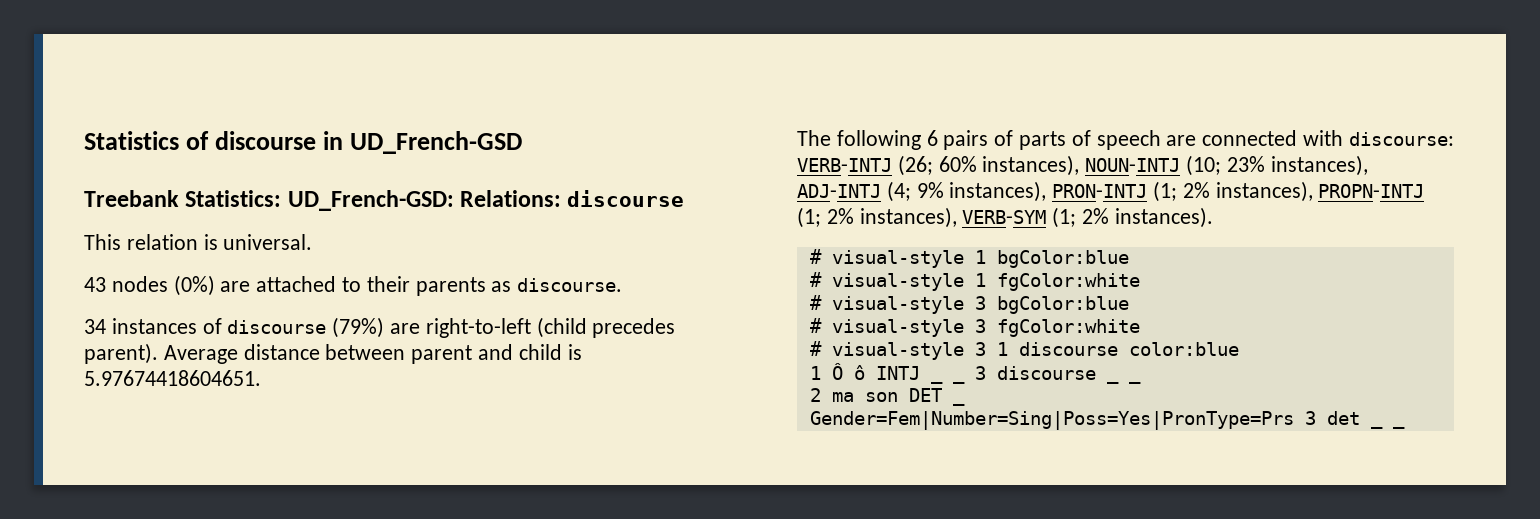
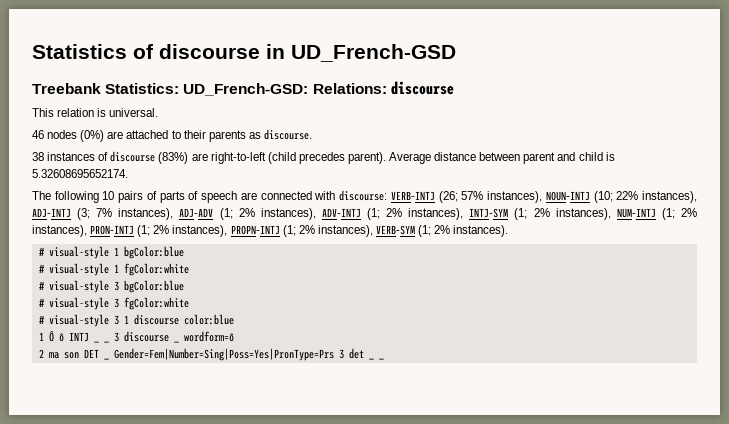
- 43 nodes (0%) are attached to their parents as discourse.
+ 46 nodes (0%) are attached to their parents as discourse.
- 34 instances of discourse (79%) are right-to-left (child precedes parent).
+ 38 instances of discourse (83%) are right-to-left (child precedes parent).
- Average distance between parent and child is 5.97674418604651.
+ Average distance between parent and child is 5.32608695652174.
- The following 6 pairs of parts of speech are connected with discourse: VERB-INTJ (26; 60% instances), NOUN-INTJ (10; 23% instances), ADJ-INTJ (4; 9% instances), PRON-INTJ (1; 2% instances), PROPN-INTJ (1; 2% instances), VERB-SYM (1; 2% instances).
+ The following 10 pairs of parts of speech are connected with discourse: VERB-INTJ (26; 57% instances), NOUN-INTJ (10; 22% instances), ADJ-INTJ (3; 7% instances), ADJ-ADV (1; 2% instances), ADV-INTJ (1; 2% instances), INTJ-SYM (1; 2% instances), NUM-INTJ (1; 2% instances), PRON-INTJ (1; 2% instances), PROPN-INTJ (1; 2% instances), VERB-SYM (1; 2% instances).
- 1 Ô ô INTJ _ _ 3 discourse _ _
+ 1 Ô ô INTJ _ _ 3 discourse _ wordform=ô

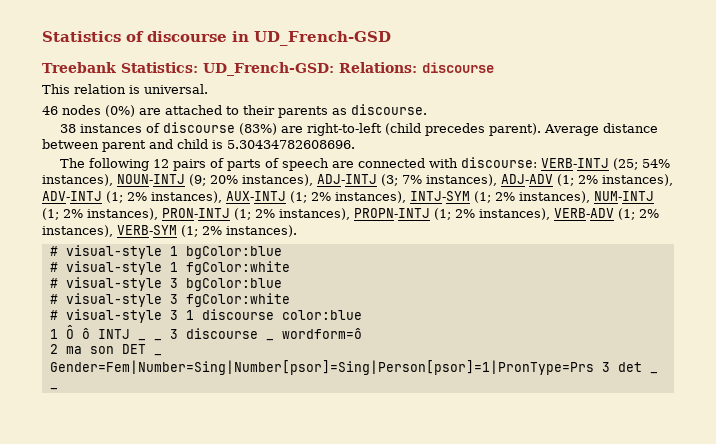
- Average distance between parent and child is 5.32608695652174.
+ Average distance between parent and child is 5.30434782608696.
- The following 10 pairs of parts of speech are connected with discourse: VERB-INTJ (26; 57% instances), NOUN-INTJ (10; 22% instances), ADJ-INTJ (3; 7% instances), ADJ-ADV (1; 2% instances), ADV-INTJ (1; 2% instances), INTJ-SYM (1; 2% instances), NUM-INTJ (1; 2% instances), PRON-INTJ (1; 2% instances), PROPN-INTJ (1; 2% instances), VERB-SYM (1; 2% instances).
+ The following 12 pairs of parts of speech are connected with discourse: VERB-INTJ (25; 54% instances), NOUN-INTJ (9; 20% instances), ADJ-INTJ (3; 7% instances), ADJ-ADV (1; 2% instances), ADV-INTJ (1; 2% instances), AUX-INTJ (1; 2% instances), INTJ-SYM (1; 2% instances), NUM-INTJ (1; 2% instances), PRON-INTJ (1; 2% instances), PROPN-INTJ (1; 2% instances), VERB-ADV (1; 2% instances), VERB-SYM (1; 2% instances).
- 2 ma son DET _ Gender=Fem|Number=Sing|Poss=Yes|PronType=Prs 3 det _ _
+ 2 ma son DET _ Gender=Fem|Number=Sing|Number[psor]=Sing|Person[psor]=1|PronType=Prs 3 det _ _

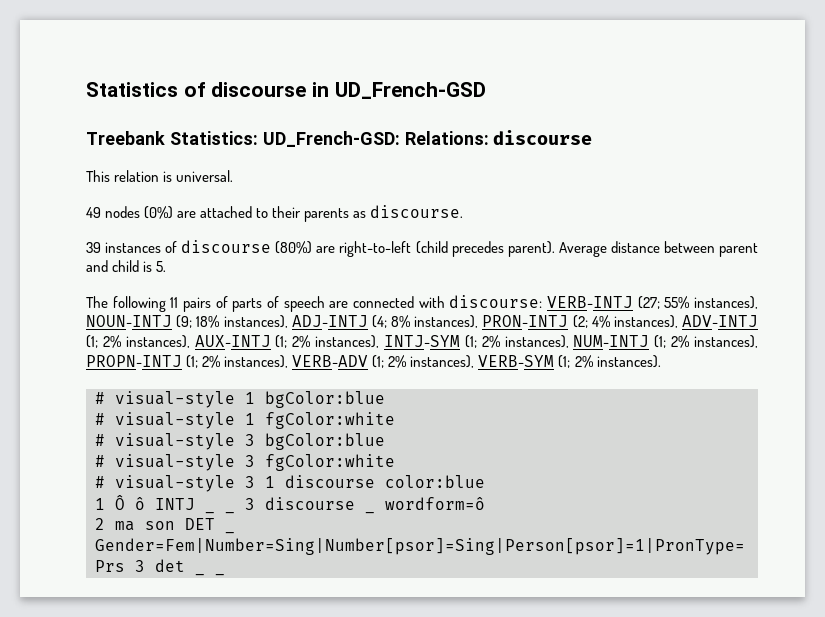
- 46 nodes (0%) are attached to their parents as discourse.
+ 49 nodes (0%) are attached to their parents as discourse.
- 38 instances of discourse (83%) are right-to-left (child precedes parent).
+ 39 instances of discourse (80%) are right-to-left (child precedes parent).
- Average distance between parent and child is 5.30434782608696.
+ Average distance between parent and child is 5.
- The following 12 pairs of parts of speech are connected with discourse: VERB-INTJ (25; 54% instances), NOUN-INTJ (9; 20% instances), ADJ-INTJ (3; 7% instances), ADJ-ADV (1; 2% instances), ADV-INTJ (1; 2% instances), AUX-INTJ (1; 2% instances), INTJ-SYM (1; 2% instances), NUM-INTJ (1; 2% instances), PRON-INTJ (1; 2% instances), PROPN-INTJ (1; 2% instances), VERB-ADV (1; 2% instances), VERB-SYM (1; 2% instances).
+ The following 11 pairs of parts of speech are connected with discourse: VERB-INTJ (27; 55% instances), NOUN-INTJ (9; 18% instances), ADJ-INTJ (4; 8% instances), PRON-INTJ (2; 4% instances), ADV-INTJ (1; 2% instances), AUX-INTJ (1; 2% instances), INTJ-SYM (1; 2% instances), NUM-INTJ (1; 2% instances), PROPN-INTJ (1; 2% instances), VERB-ADV (1; 2% instances), VERB-SYM (1; 2% instances).

